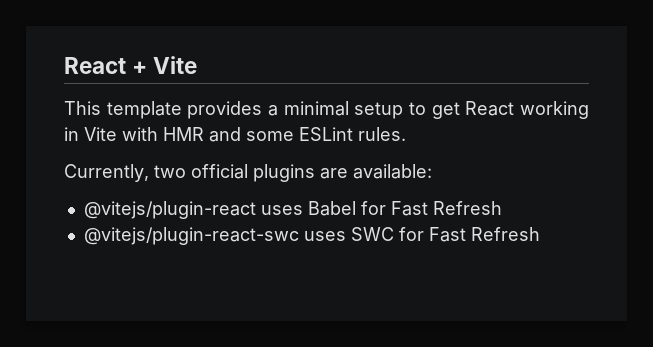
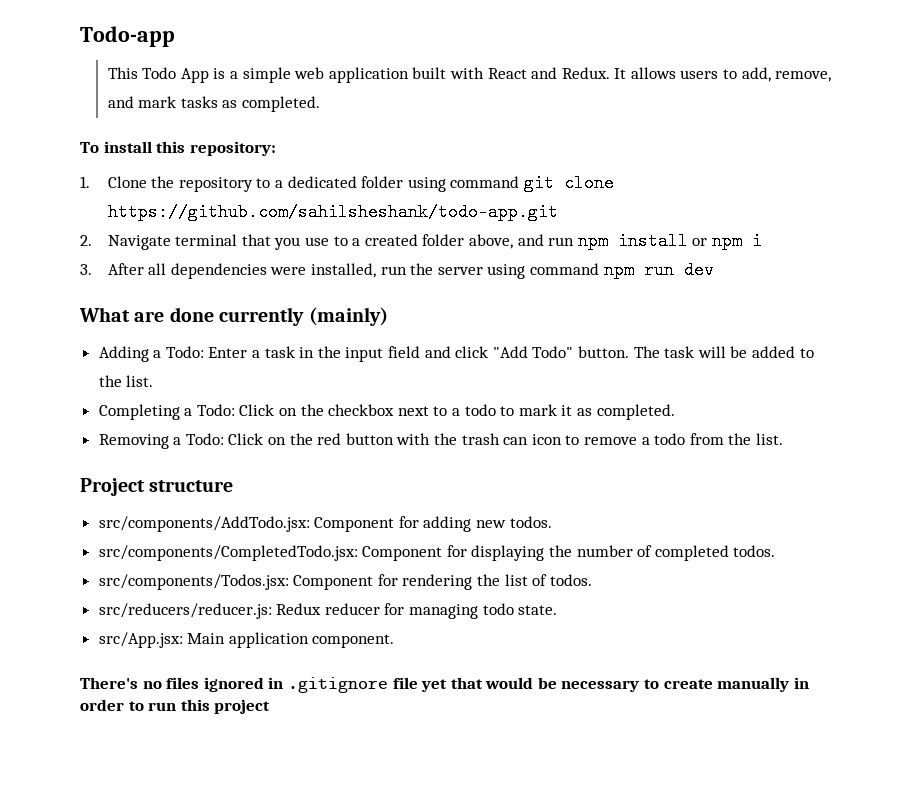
- React + Vite
- This template provides a minimal setup to get React working in Vite with HMR and some ESLint rules.
- Currently, two official plugins are available:
- @vitejs/plugin-react uses Babel for Fast Refresh
- @vitejs/plugin-react-swc uses SWC for Fast Refresh
+ Todo-app
+ This Todo App is a simple web application built with React and Redux. It allows users to add, remove, and mark tasks as completed.
+ To install this repository:
+ 1. Clone the repository to a dedicated folder using command git clone https://github.com/sahilsheshank/todo-app.git
+ 2. Navigate terminal that you use to a created folder above, and run npm install or npm i
+ 3. After all dependencies were installed, run the server using command npm run dev
+ What are done currently (mainly)
+ Adding a Todo: Enter a task in the input field and click "Add Todo" button. The task will be added to the list.
+ Completing a Todo: Click on the checkbox next to a todo to mark it as completed.
+ Removing a Todo: Click on the red button with the trash can icon to remove a todo from the list.
+ Project structure
+ src/components/AddTodo.jsx: Component for adding new todos.
+ src/components/CompletedTodo.jsx: Component for displaying the number of completed todos.
+ src/components/Todos.jsx: Component for rendering the list of todos.
+ src/reducers/reducer.js: Redux reducer for managing todo state.
+ src/App.jsx: Main application component.
+ There's no files ignored in .gitignore file yet that would be necessary to create manually in order to run this project

